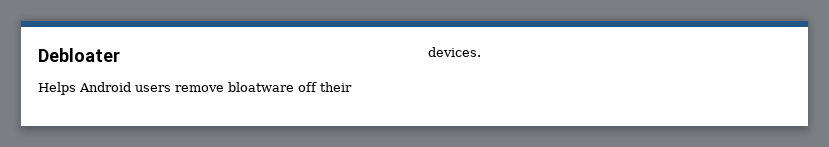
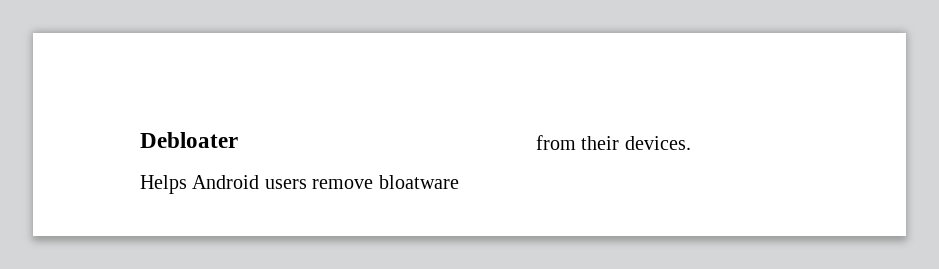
- Helps Android users remove bloatware off their devices.
+ Helps Android users remove bloatware from their devices.

